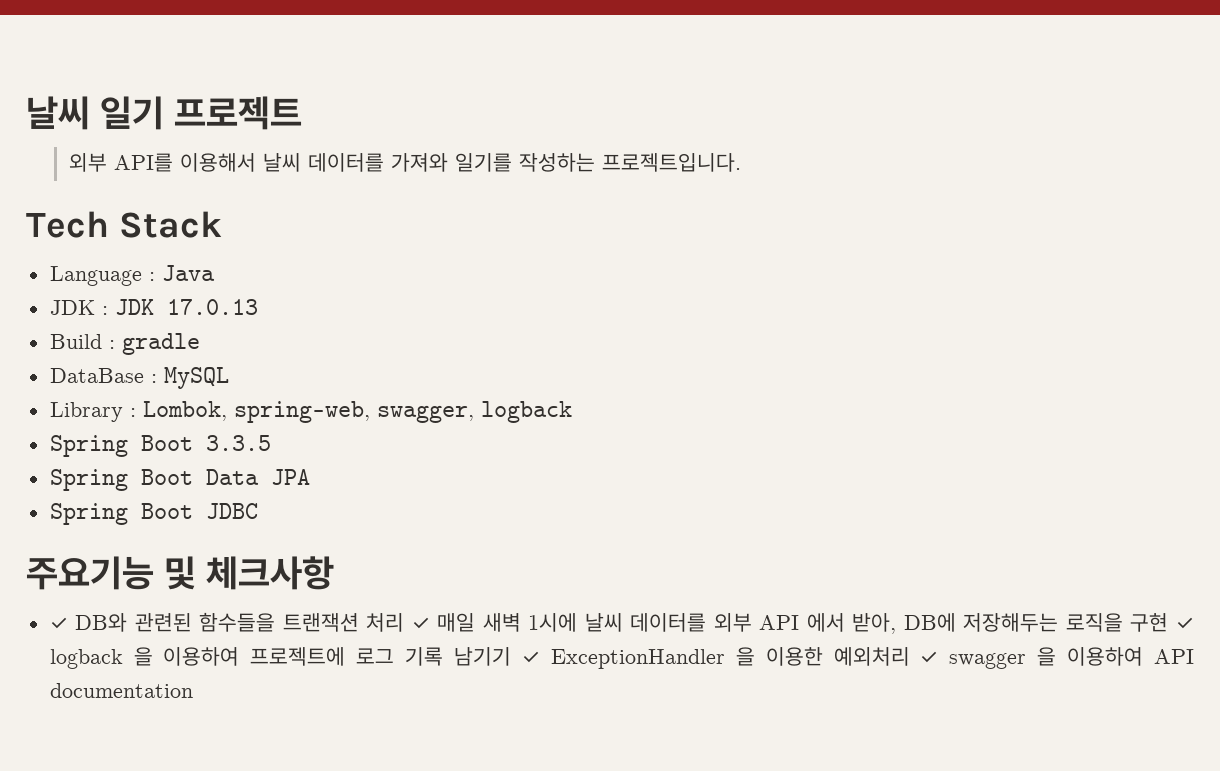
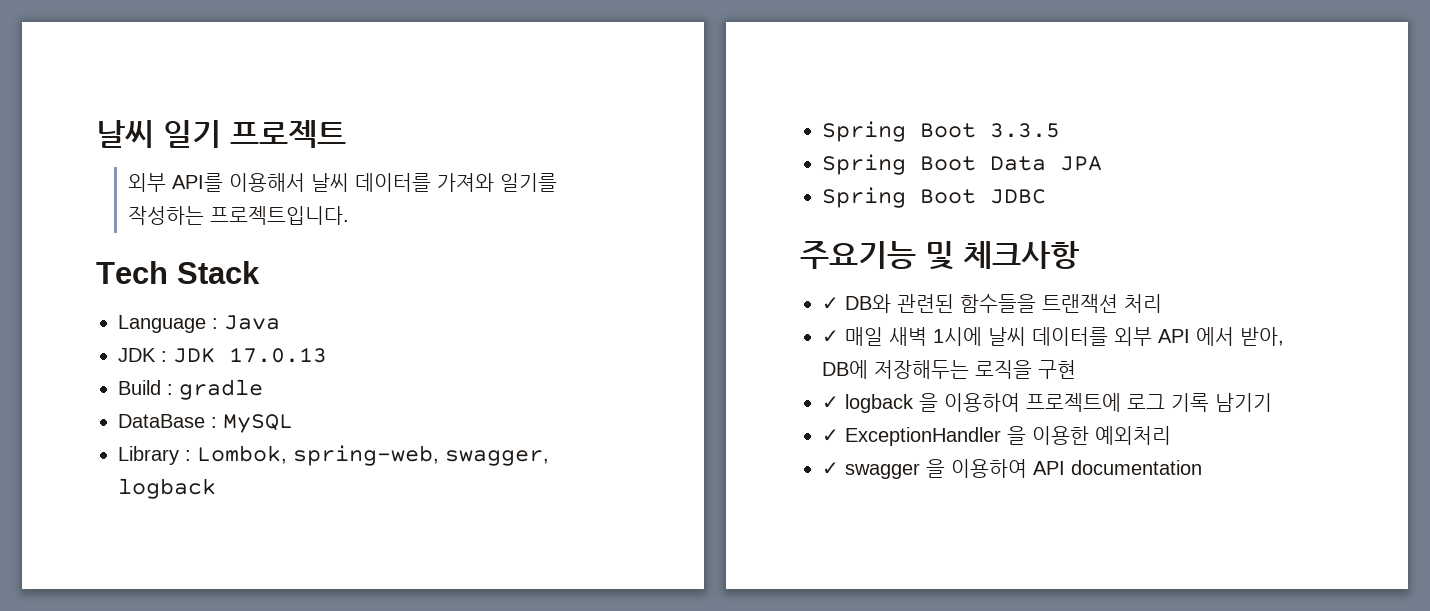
- ✓ DB와 관련된 함수들을 트랜잭션 처리 ✓ 매일 새벽 1시에 날씨 데이터를 외부 API 에서 받아, DB에 저장해두는 로직을 구현 ✓ logback 을 이용하여 프로젝트에 로그 기록 남기기 ✓ ExceptionHandler 을 이용한 예외처리 ✓ swagger 을 이용하여 API documentation
+ ✓ DB와 관련된 함수들을 트랜잭션 처리
+ ✓ 매일 새벽 1시에 날씨 데이터를 외부 API 에서 받아, DB에 저장해두는 로직을 구현
+ ✓ logback 을 이용하여 프로젝트에 로그 기록 남기기
+ ✓ ExceptionHandler 을 이용한 예외처리
+ ✓ swagger 을 이용하여 API documentation

